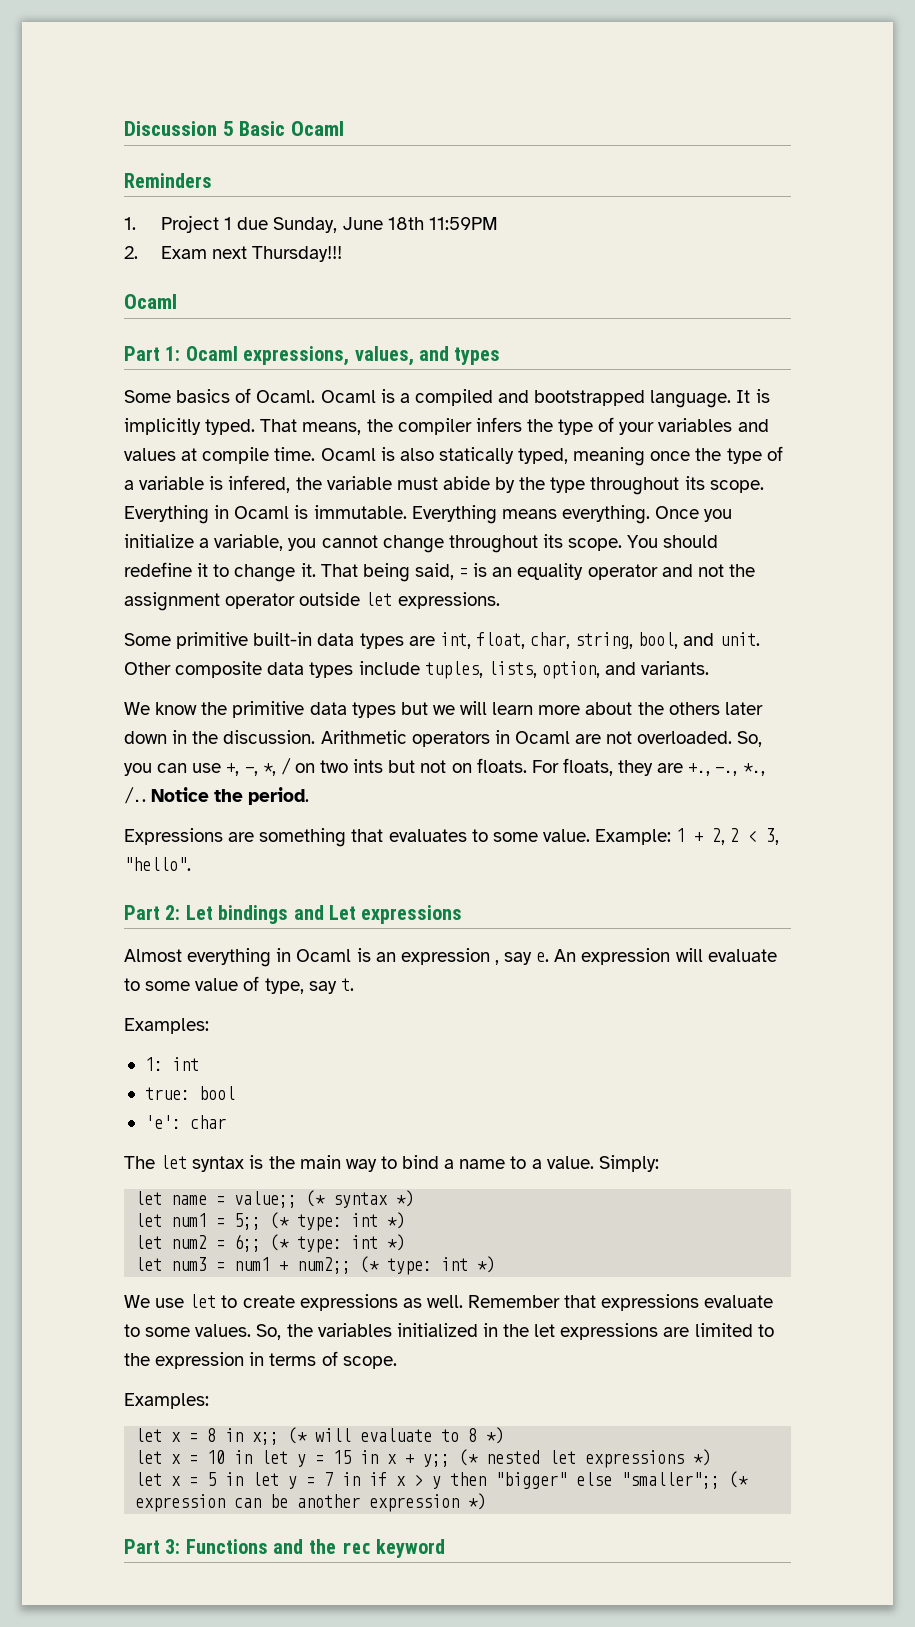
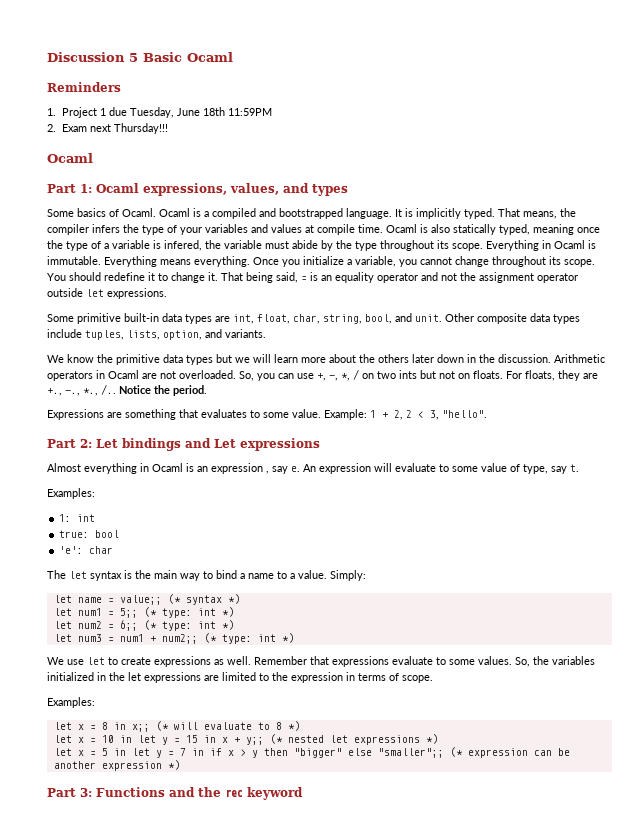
- 1. Project 1 due Sunday, June 18th 11:59PM
+ 1. Project 1 due Tuesday, June 18th 11:59PM

